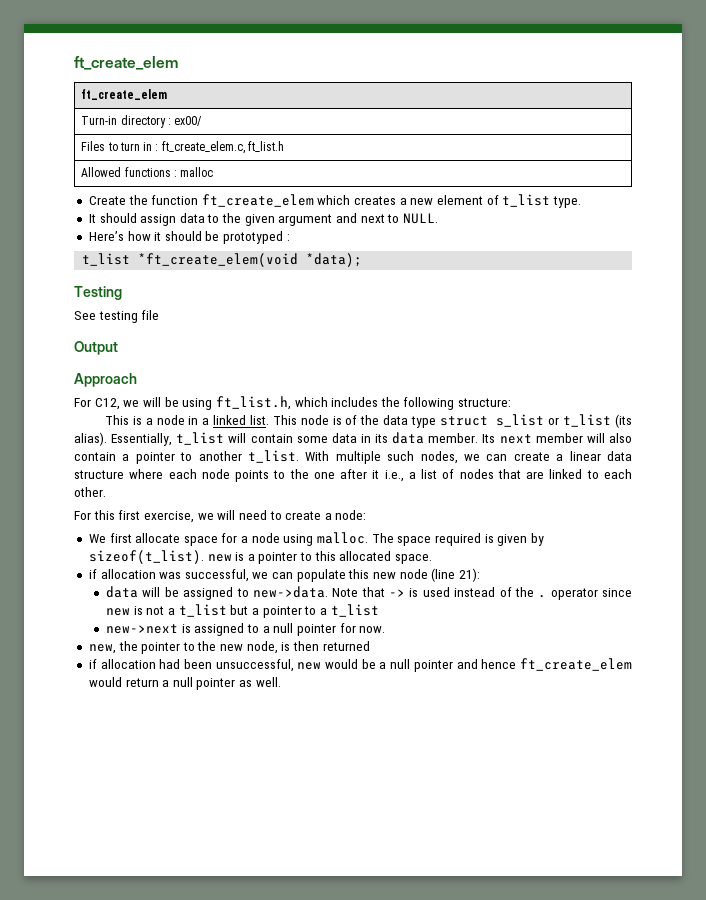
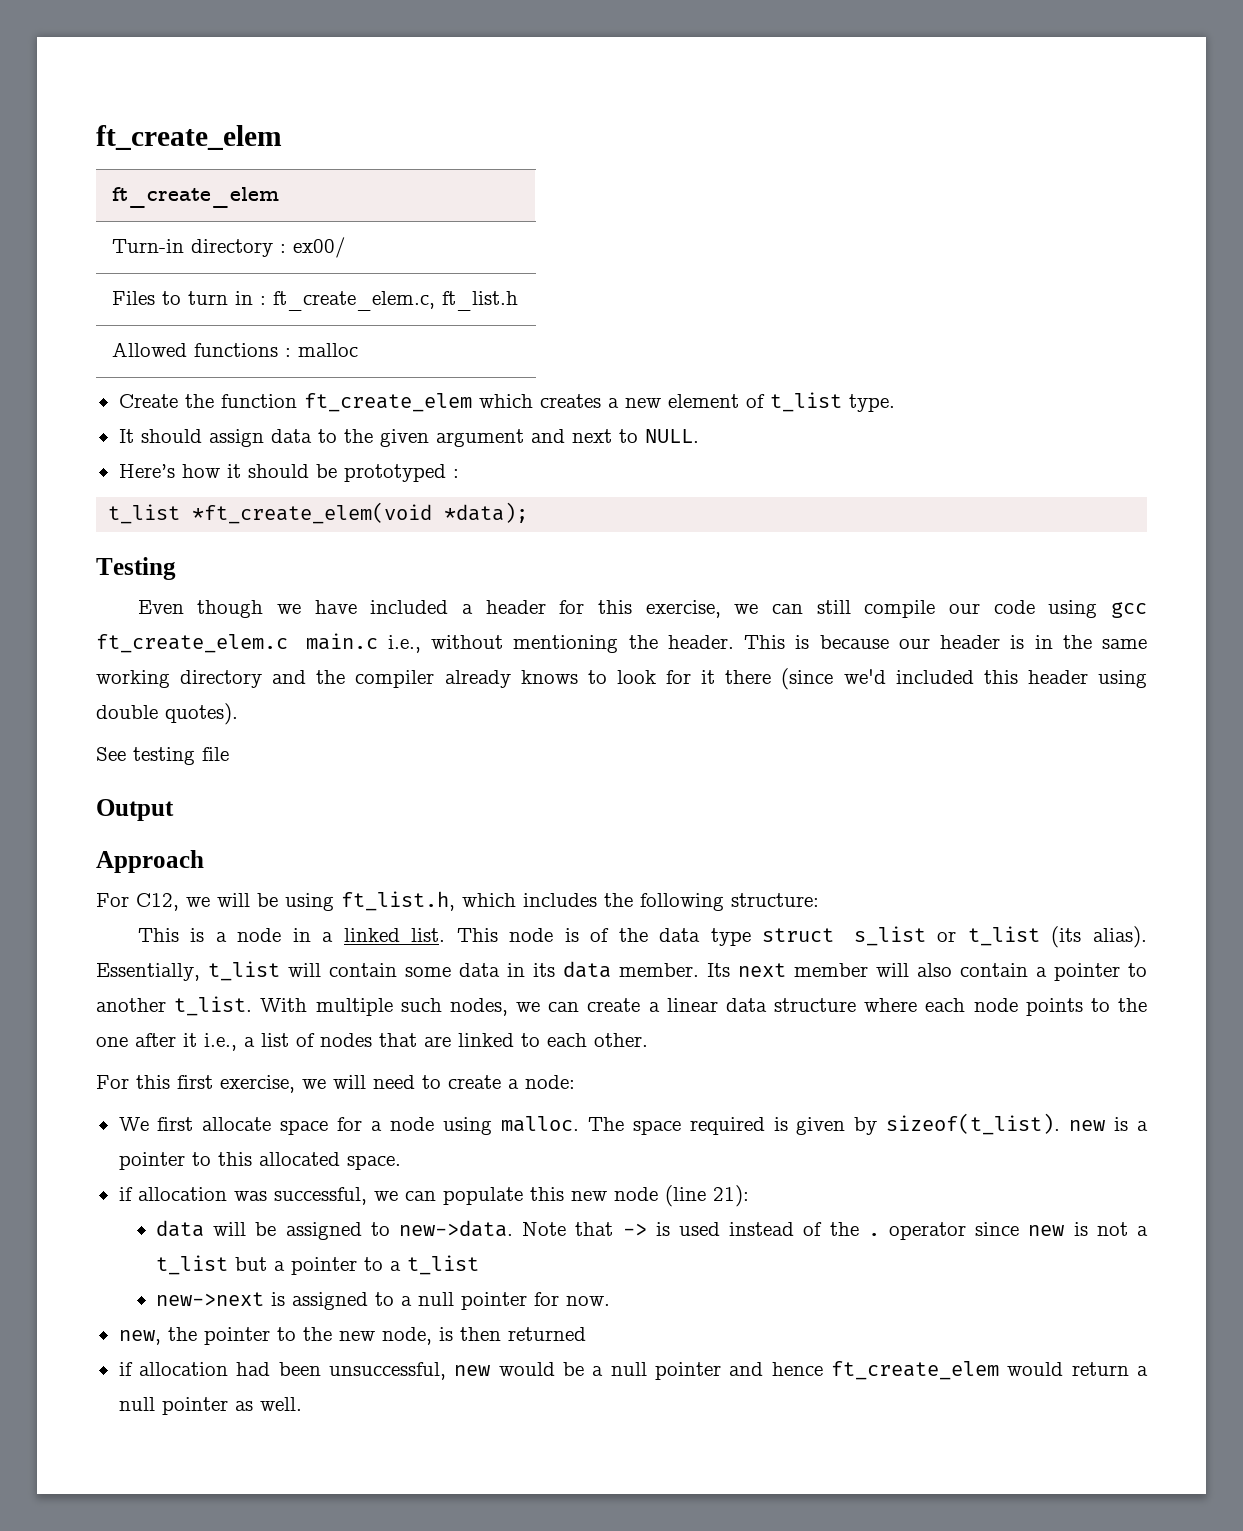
+ Even though we have included a header for this exercise, we can still compile our code using gcc ft_create_elem.c main.c i.e., without mentioning the header. This is because our header is in the same working directory and the compiler already knows to look for it there (since we'd included this header using double quotes).

